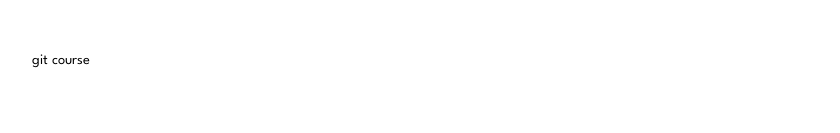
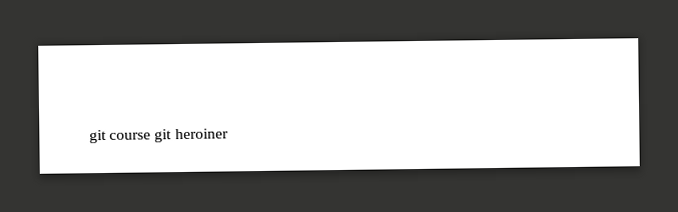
- git course
+ git course git heroiner

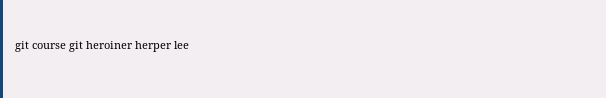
- git course git heroiner
+ git course git heroiner herper lee

